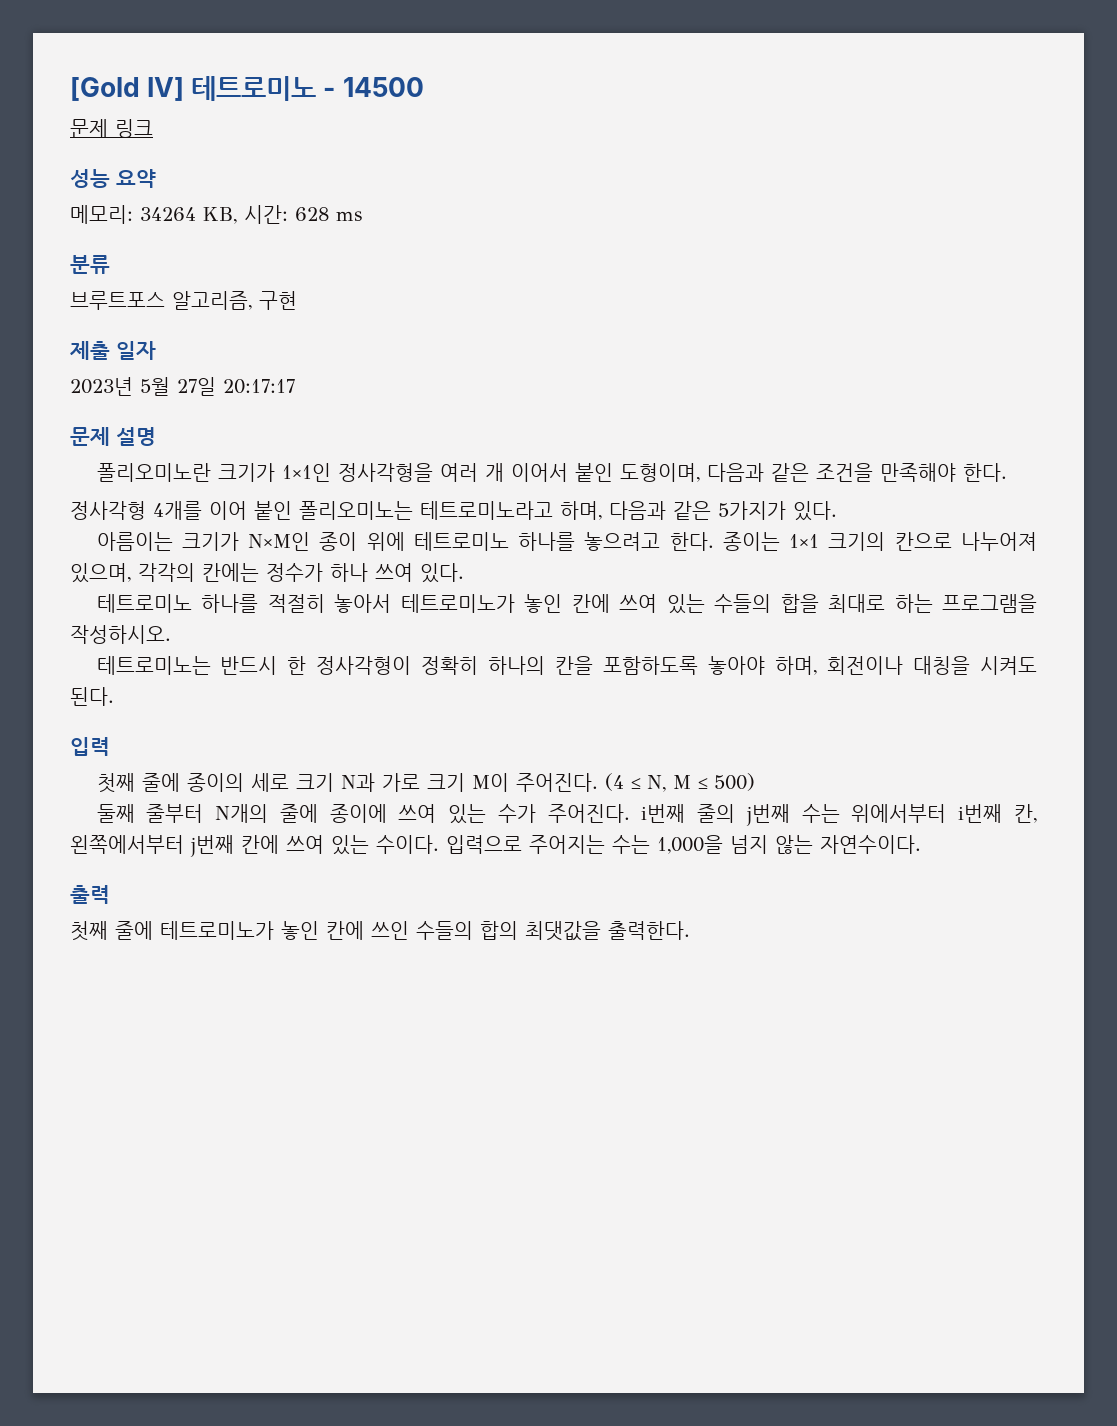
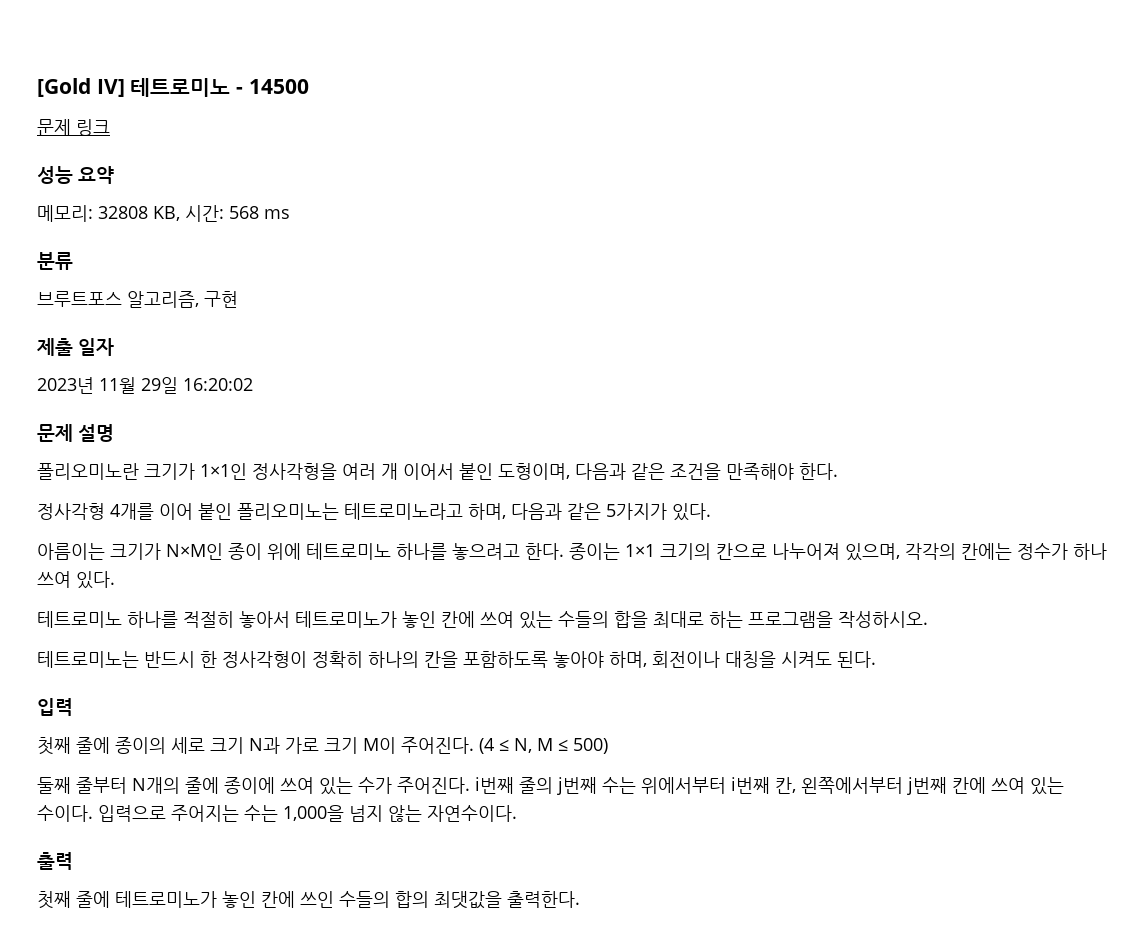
- 메모리: 34264 KB, 시간: 628 ms
+ 메모리: 32808 KB, 시간: 568 ms
- 2023년 5월 27일 20:17:17
+ 2023년 11월 29일 16:20:02

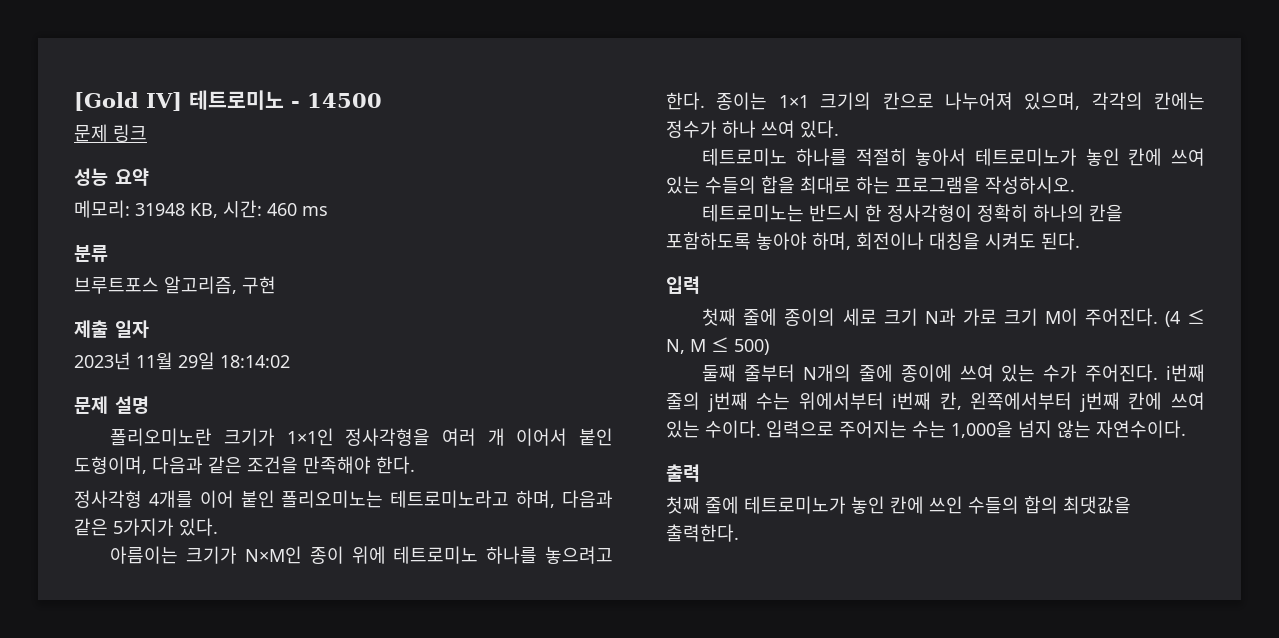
- 메모리: 32808 KB, 시간: 568 ms
+ 메모리: 31948 KB, 시간: 460 ms
- 2023년 11월 29일 16:20:02
+ 2023년 11월 29일 18:14:02

